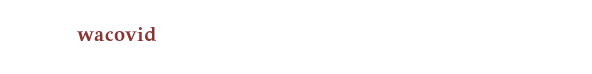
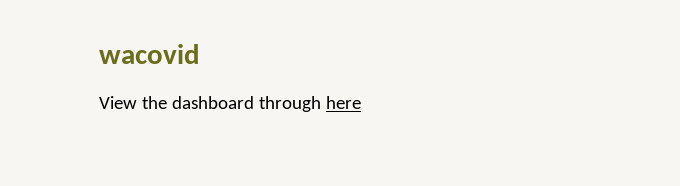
+ View the dashboard through here

